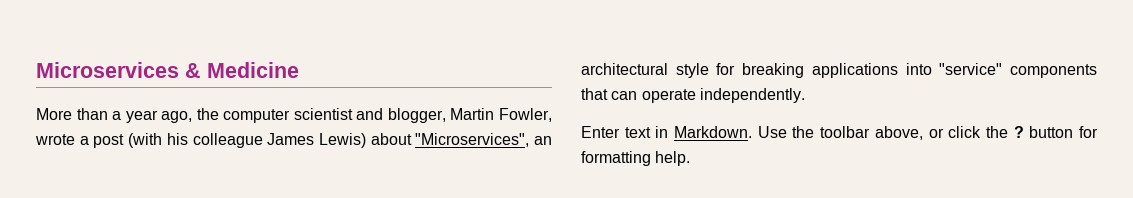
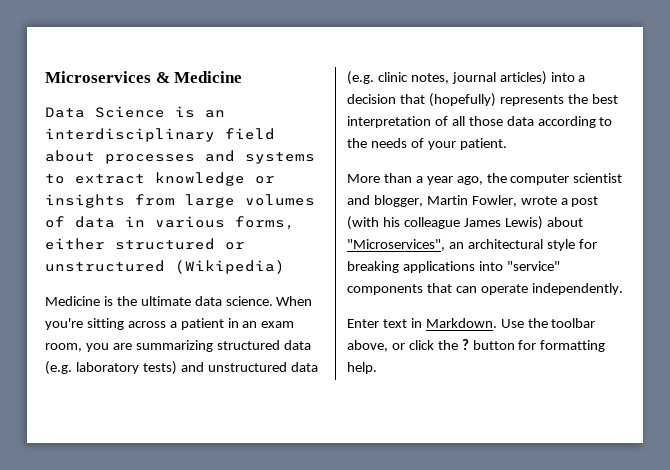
+ Data Science is an interdisciplinary field about processes and systems to extract knowledge or insights from large volumes of data in various forms, either structured or unstructured (Wikipedia)
+ Medicine is the ultimate data science. When you're sitting across a patient in an exam room, you are summarizing structured data (e.g. laboratory tests) and unstructured data (e.g. clinic notes, journal articles) into a decision that (hopefully) represents the best interpretation of all those data according to the needs of your patient.

